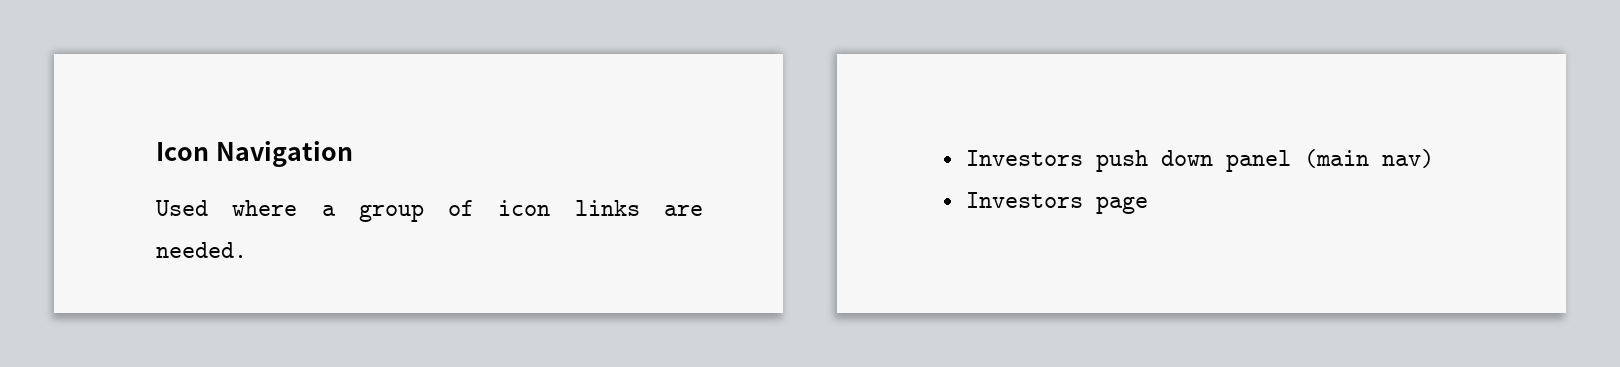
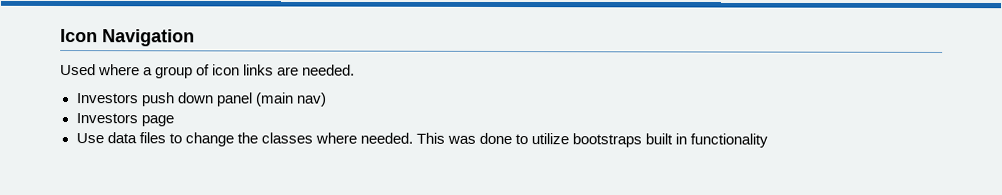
+ Use data files to change the classes where needed. This was done to utilize bootstraps built in functionality

